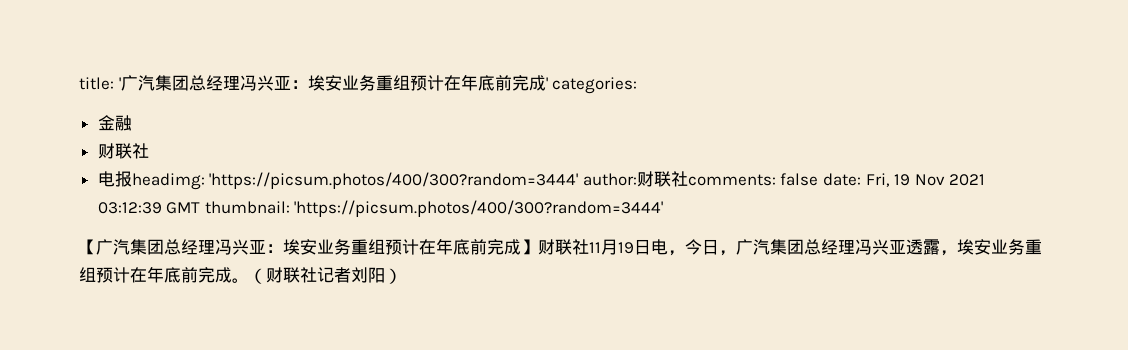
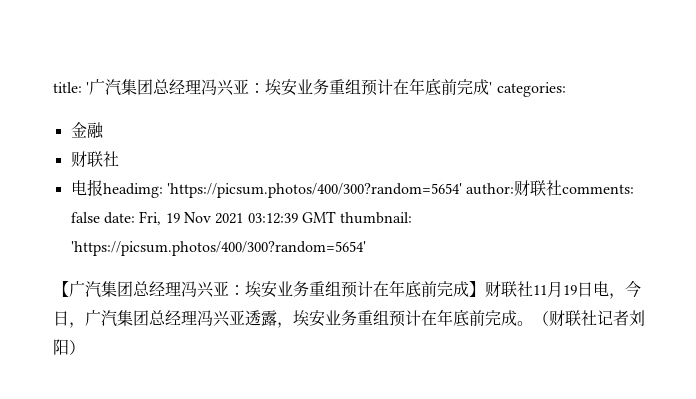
- 电报headimg: 'https://picsum.photos/400/300?random=3444' author:财联社comments: false date: Fri, 19 Nov 2021 03:12:39 GMT thumbnail: 'https://picsum.photos/400/300?random=3444'
+ 电报headimg: 'https://picsum.photos/400/300?random=5654' author:财联社comments: false date: Fri, 19 Nov 2021 03:12:39 GMT thumbnail: 'https://picsum.photos/400/300?random=5654'

